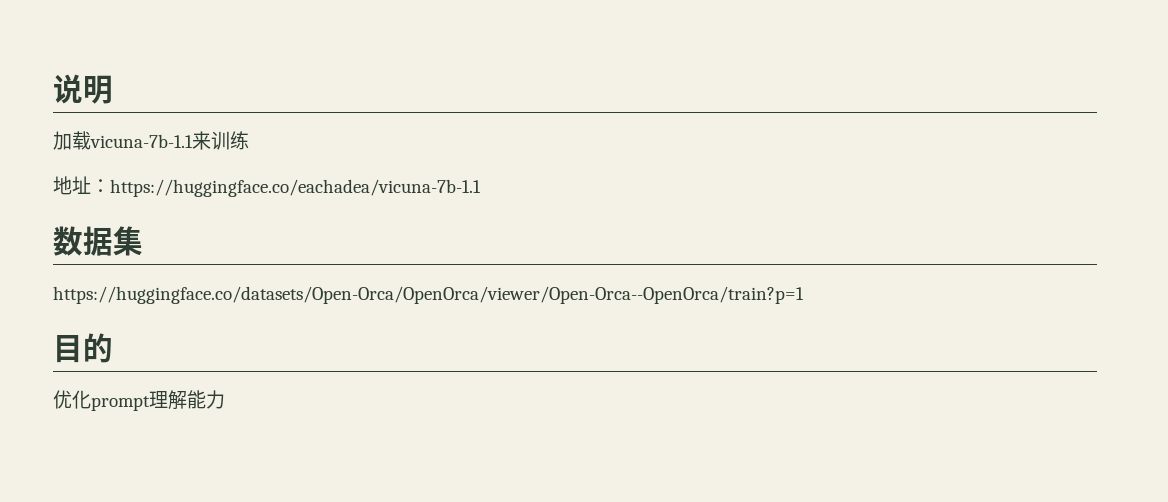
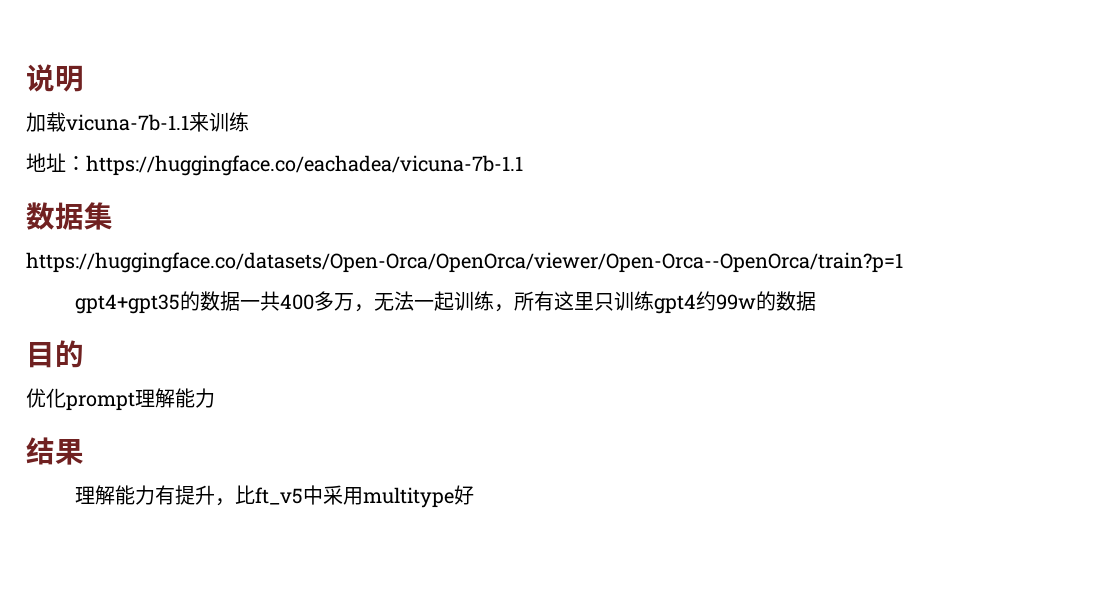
+ gpt4+gpt35的数据一共400多万，无法一起训练，所有这里只训练gpt4约99w的数据
+ 结果
+ 理解能力有提升，比ft_v5中采用multitype好

